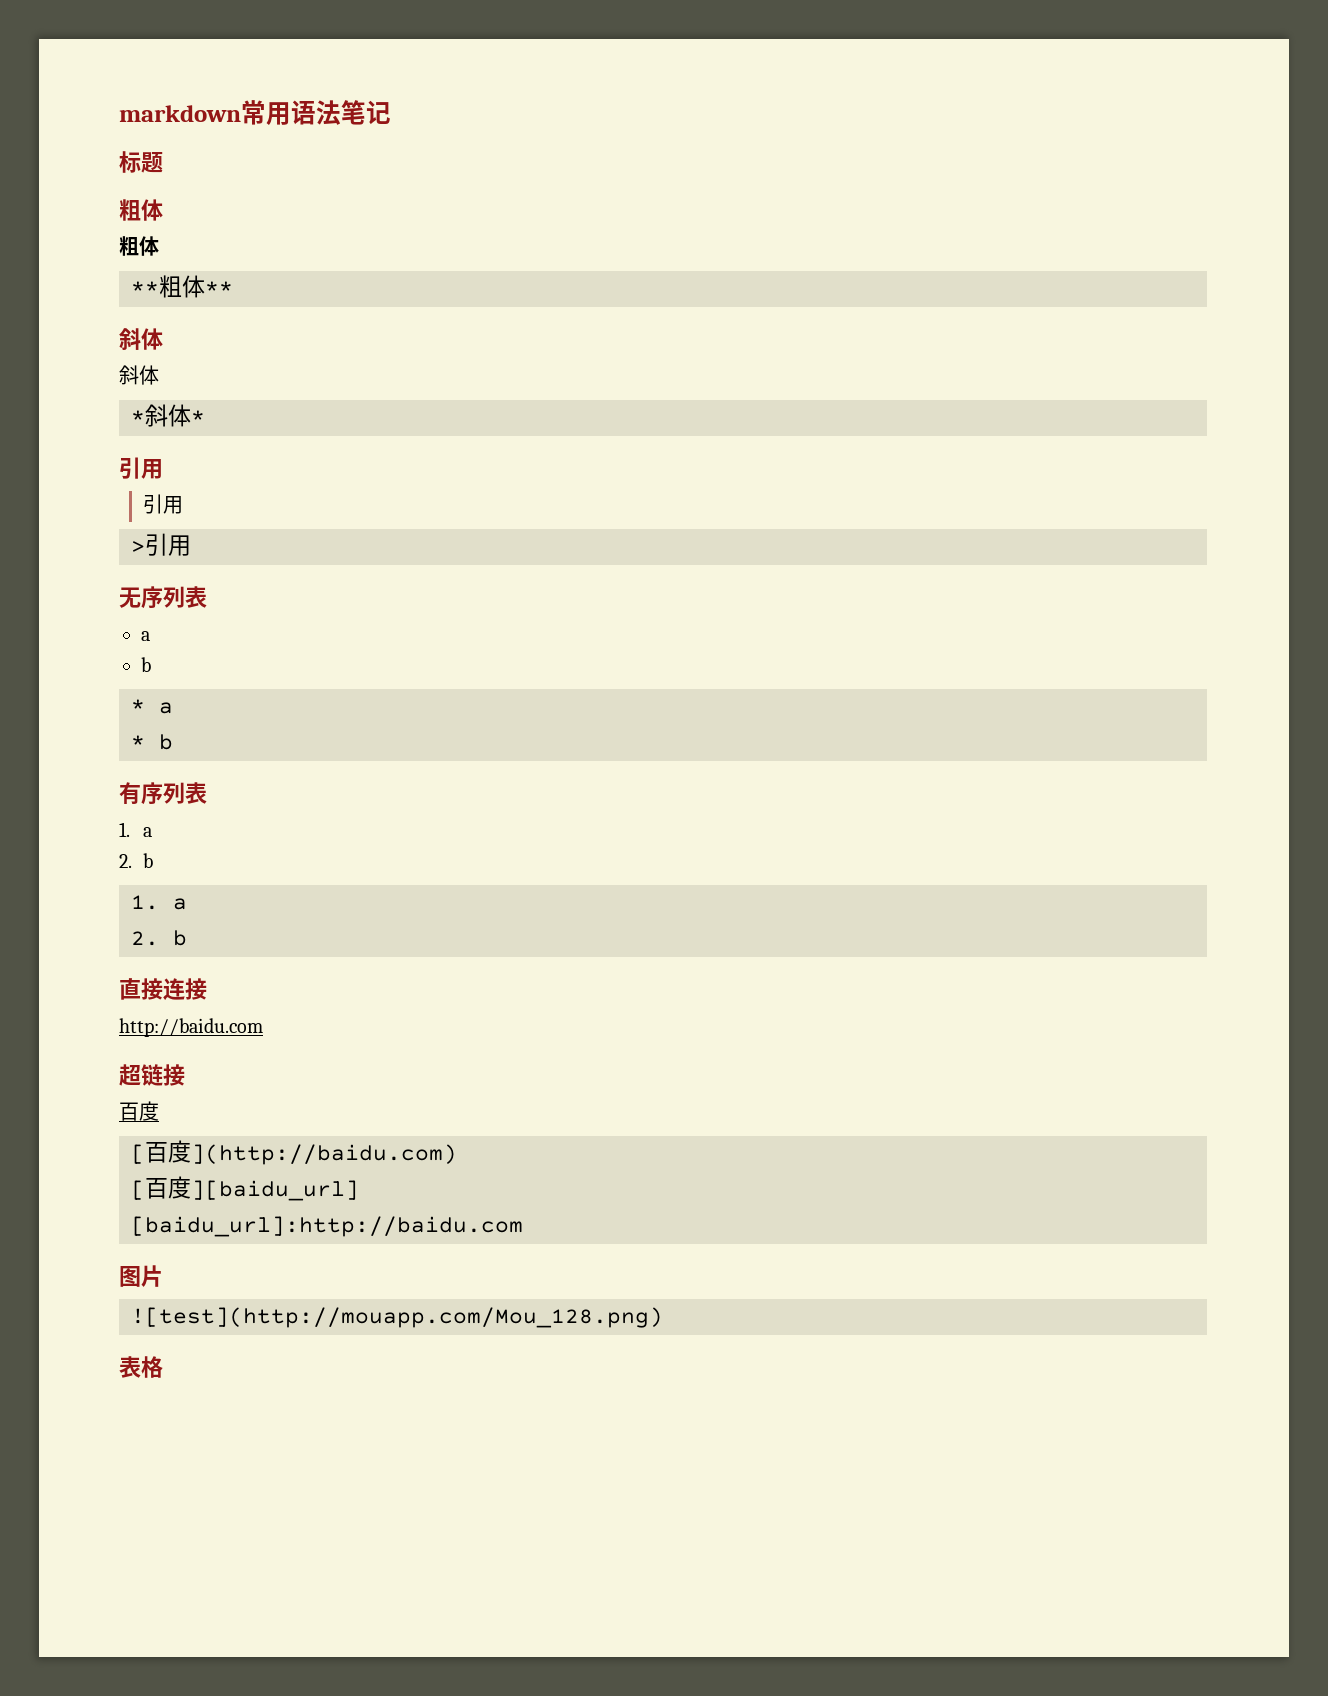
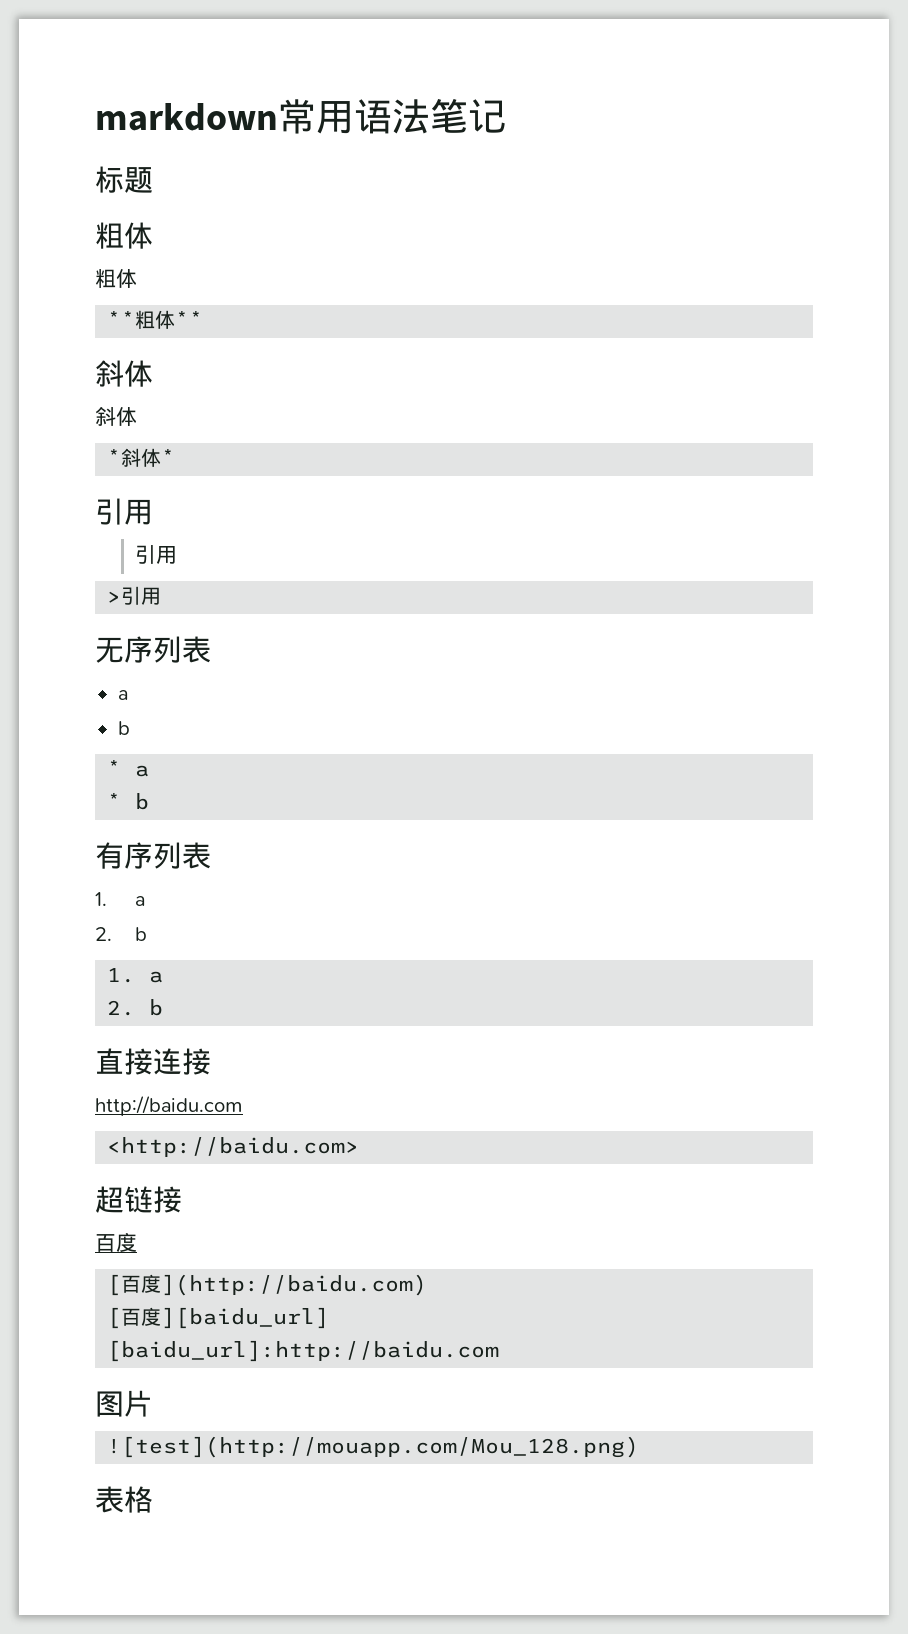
+ <http://baidu.com>

